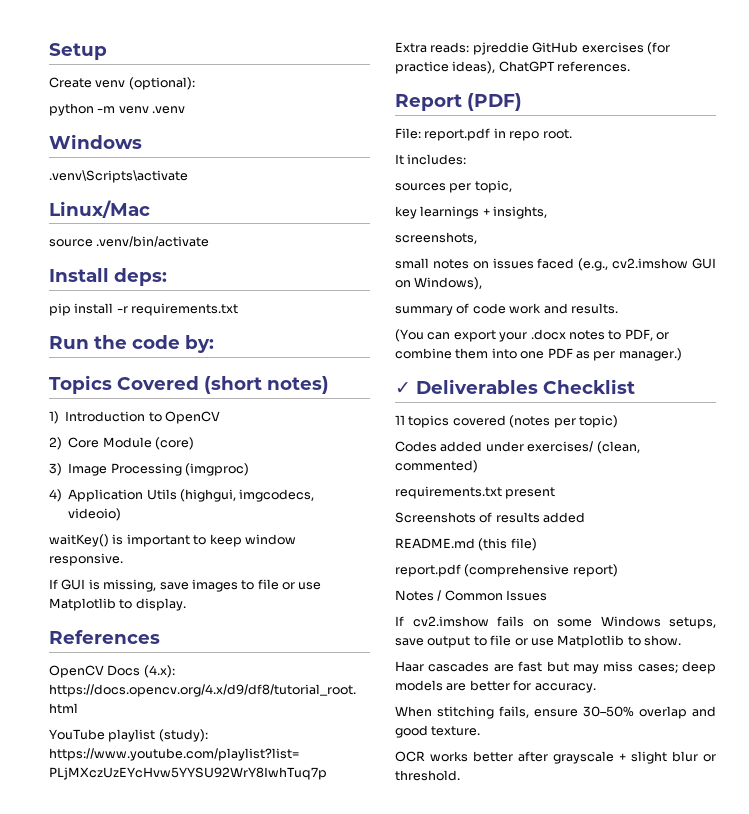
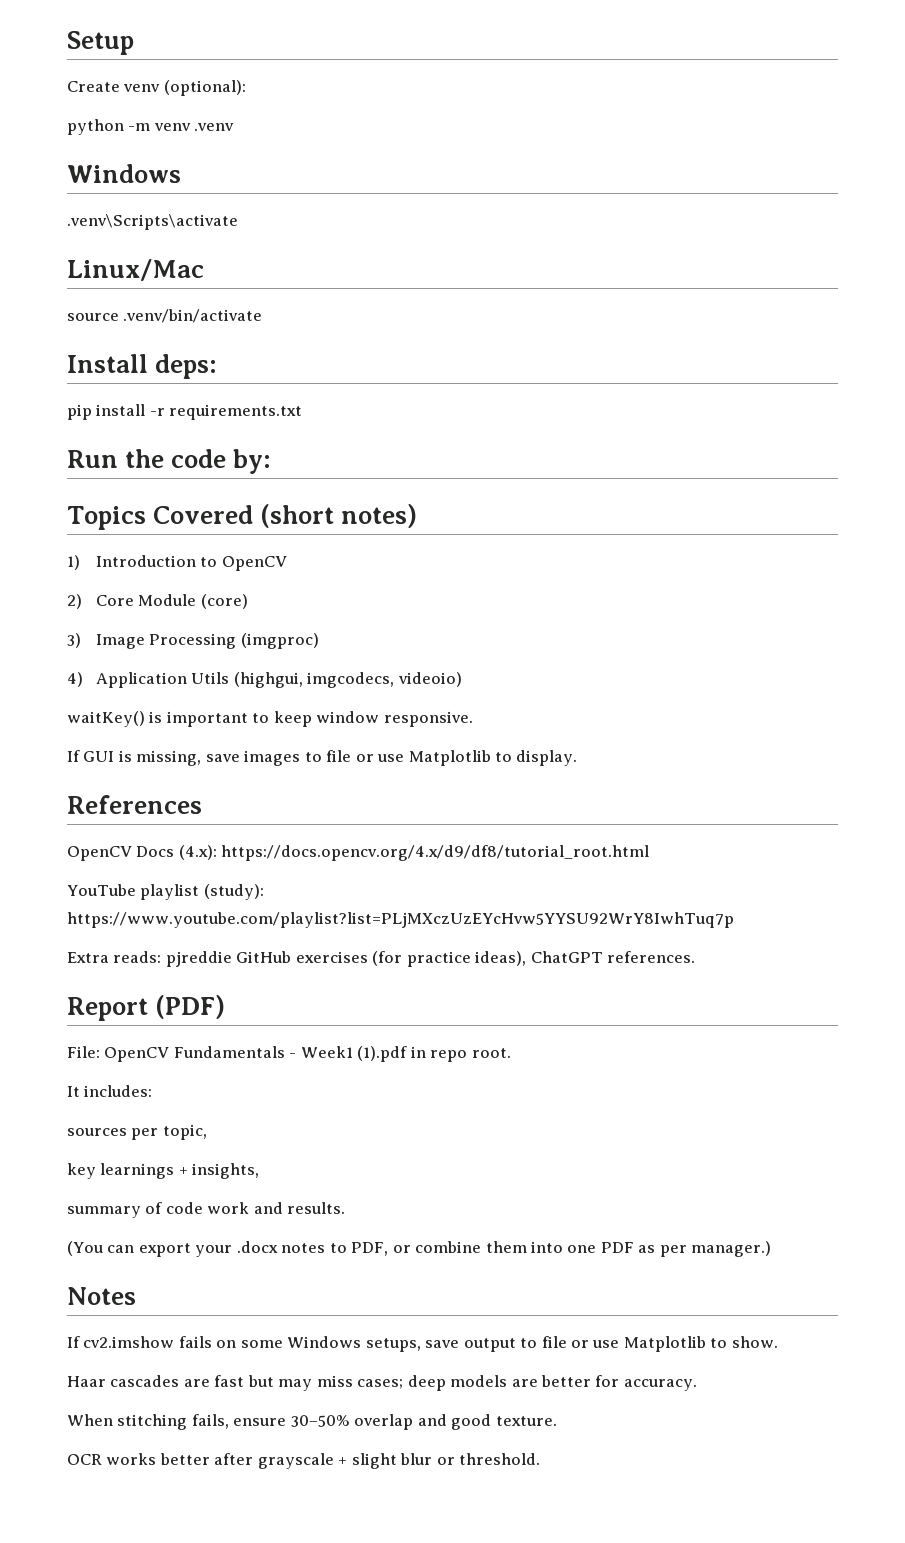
- File: report.pdf in repo root.
+ File: OpenCV Fundamentals - Week1 (1).pdf in repo root.
- screenshots,
- small notes on issues faced (e.g., cv2.imshow GUI on Windows),
- ✓ Deliverables Checklist
- 11 topics covered (notes per topic)
- Codes added under exercises/ (clean, commented)
- requirements.txt present
- Screenshots of results added
- README.md (this file)
- report.pdf (comprehensive report)
- Notes / Common Issues
+ Notes

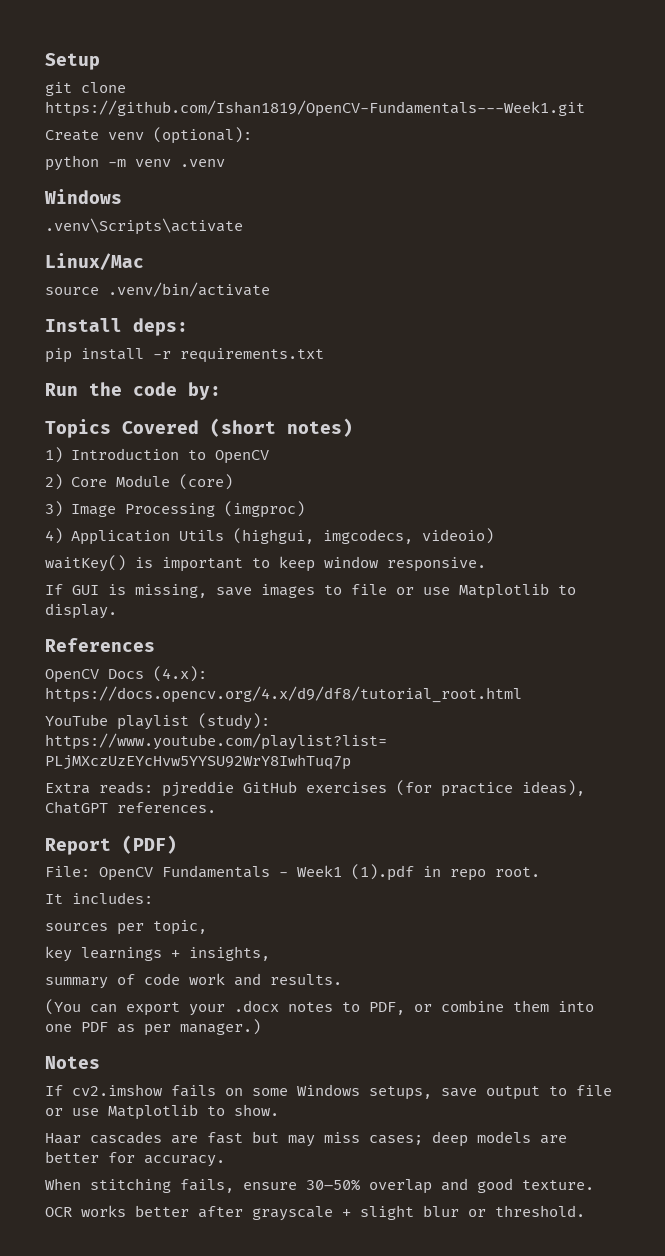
+ git clone https://github.com/Ishan1819/OpenCV-Fundamentals---Week1.git

